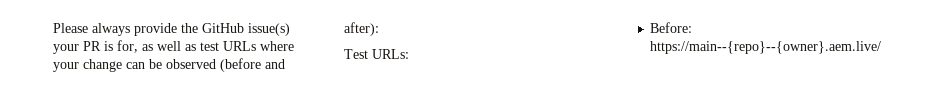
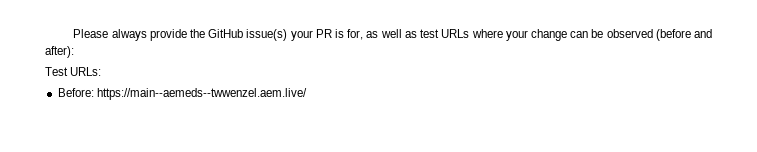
- Before: https://main--{repo}--{owner}.aem.live/
+ Before: https://main--aemeds--twwenzel.aem.live/

